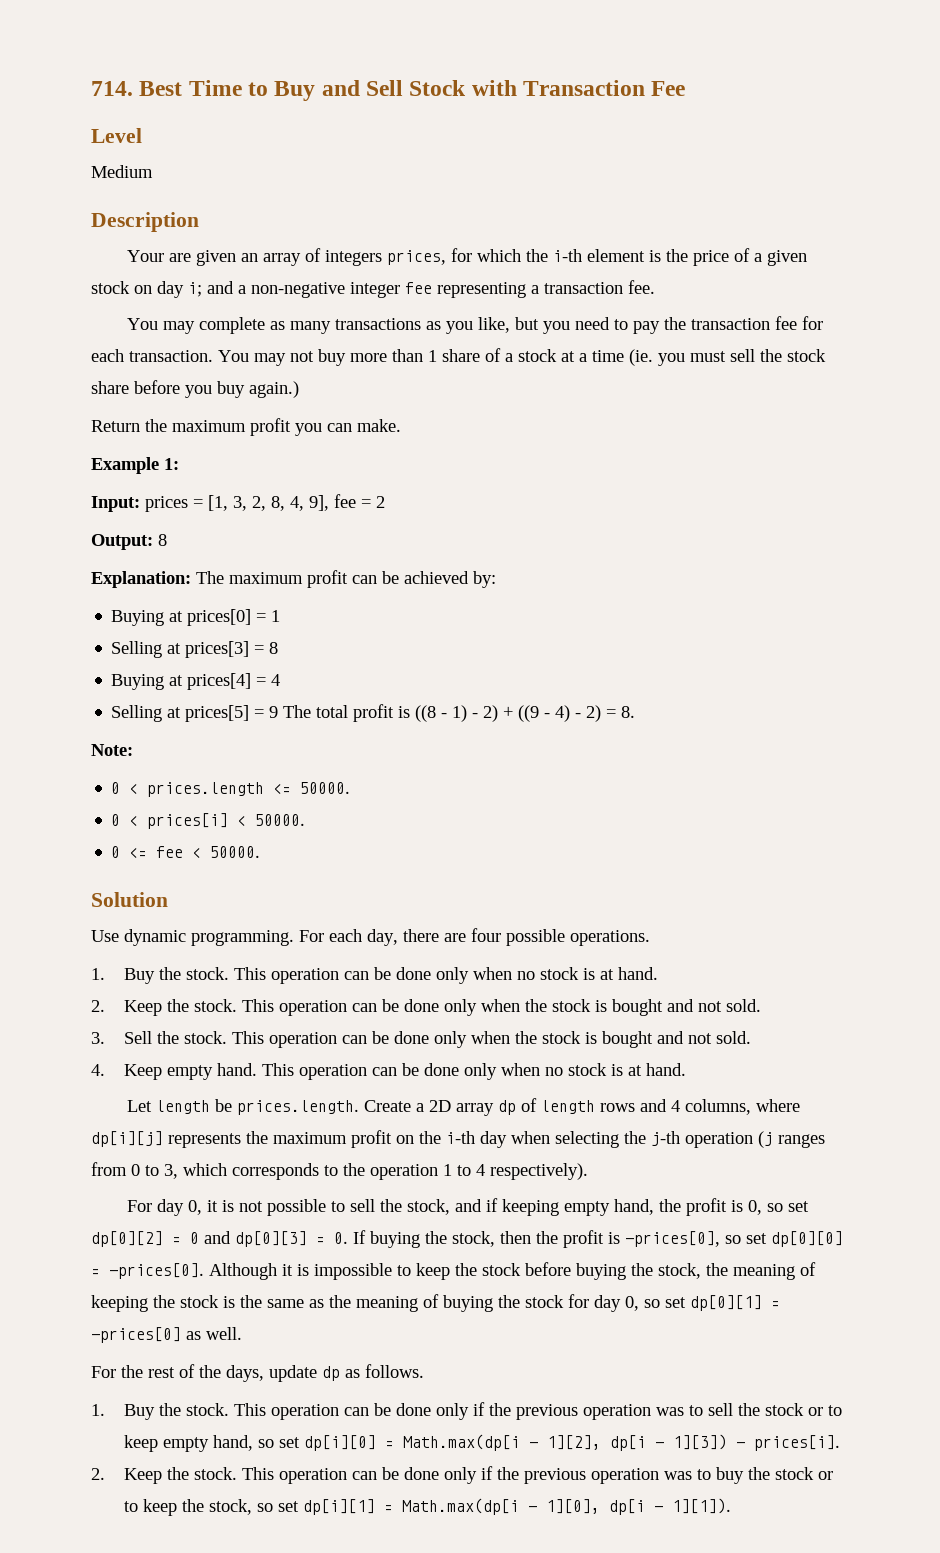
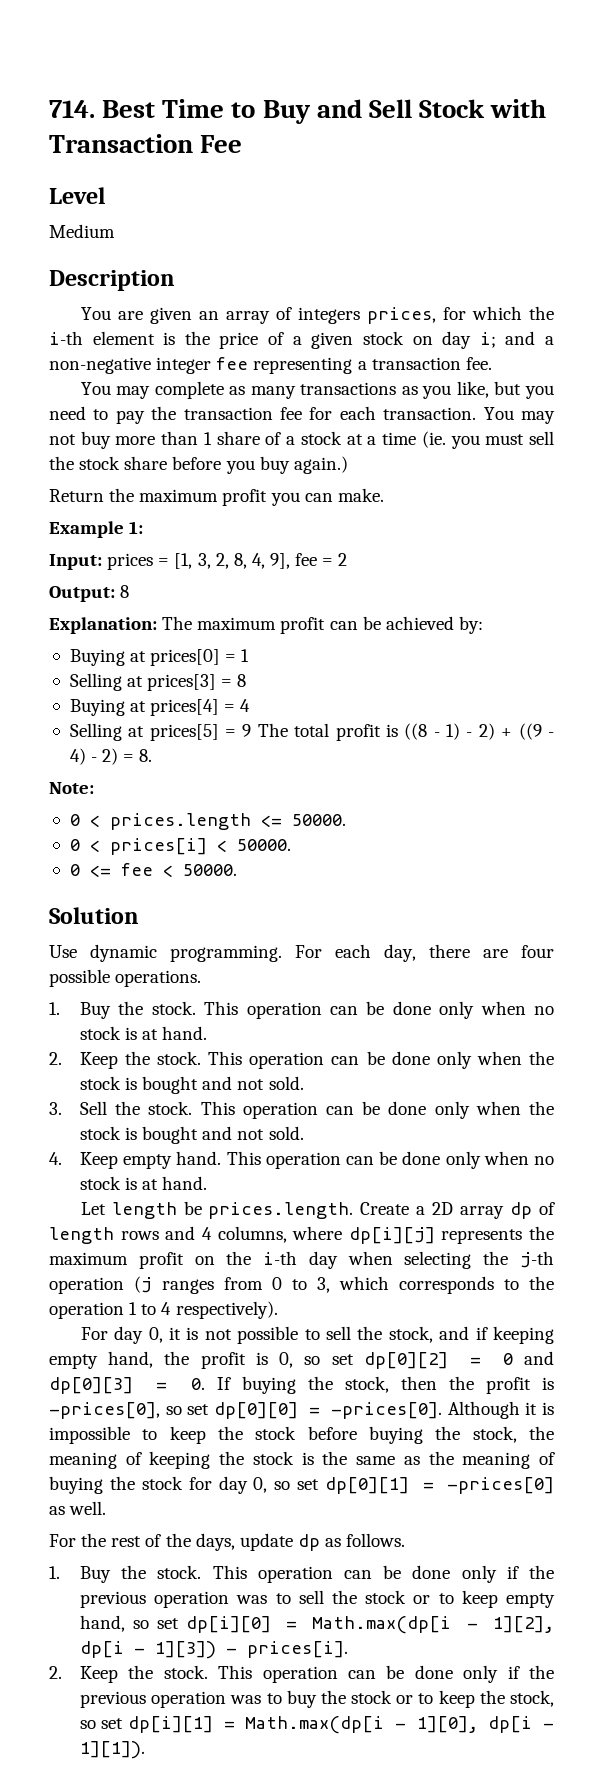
- Your are given an array of integers prices, for which the i-th element is the price of a given stock on day i; and a non-negative integer fee representing a transaction fee.
+ You are given an array of integers prices, for which the i-th element is the price of a given stock on day i; and a non-negative integer fee representing a transaction fee.

